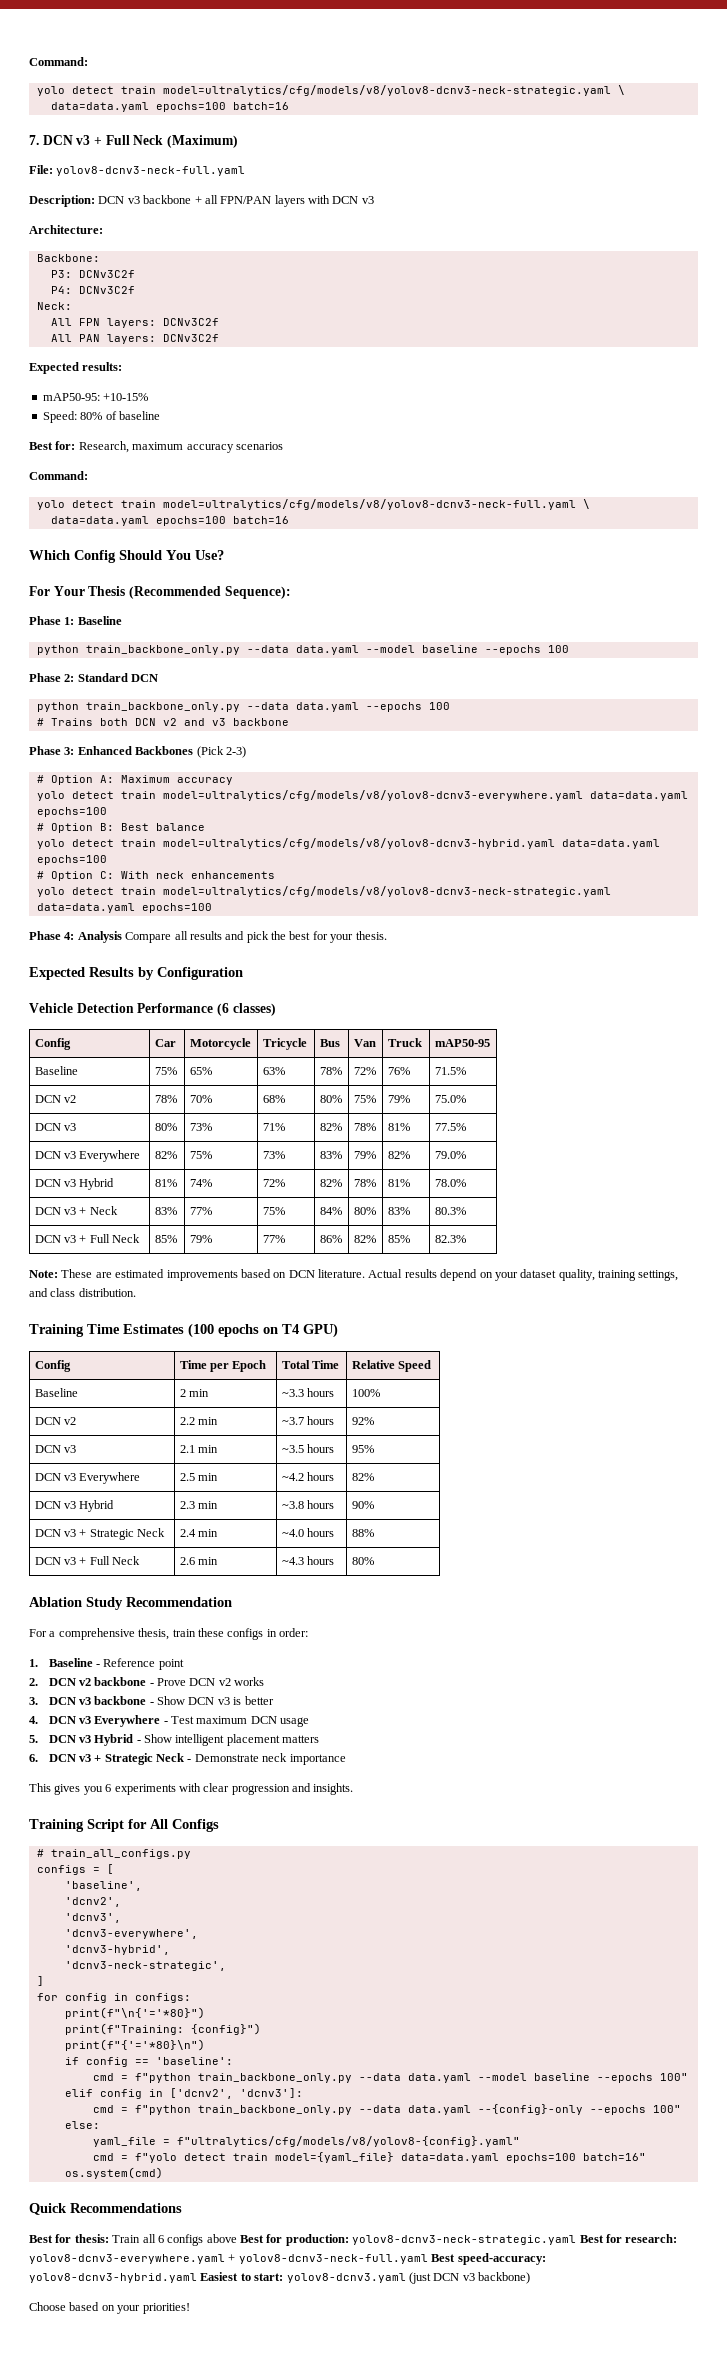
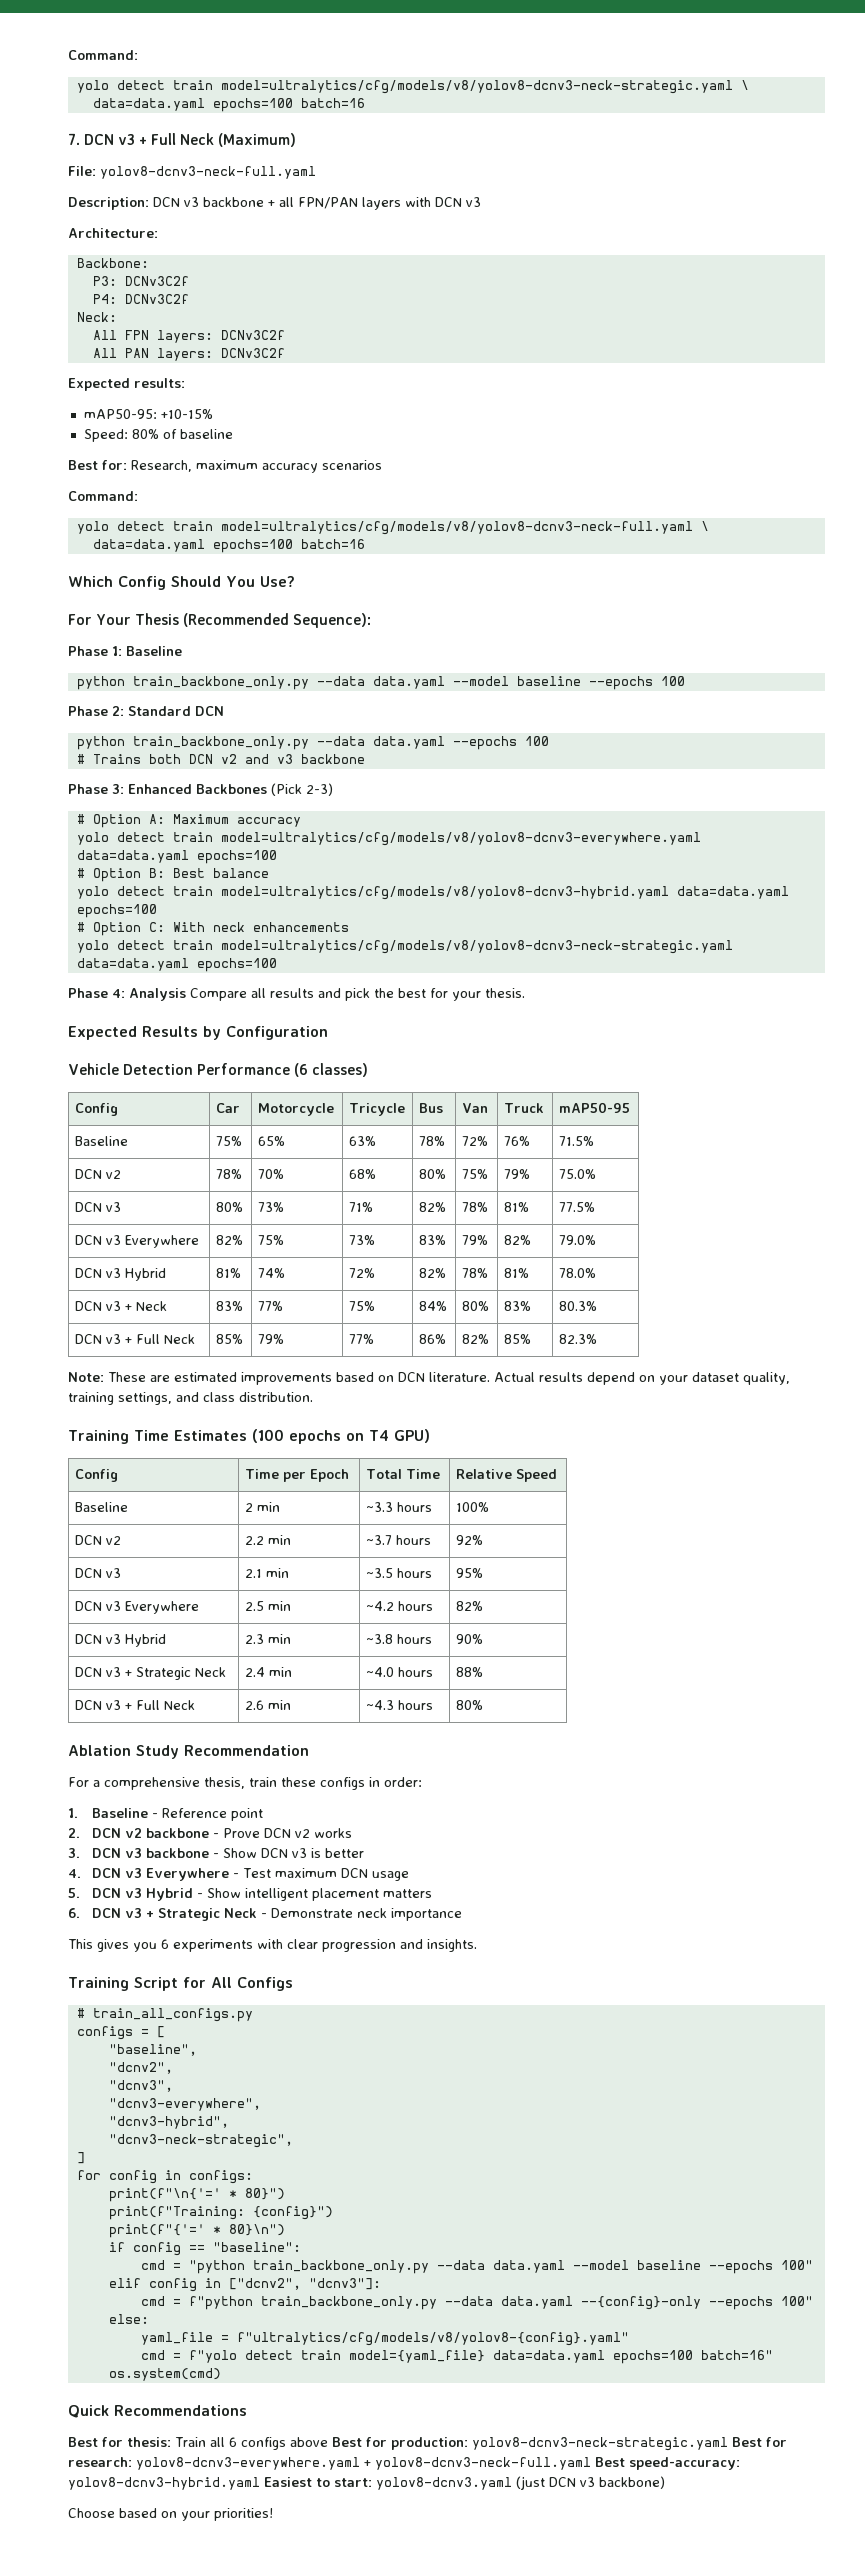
- 'baseline',
- 'dcnv2',
- 'dcnv3',
- 'dcnv3-everywhere',
- 'dcnv3-hybrid',
- 'dcnv3-neck-strategic',
+ "baseline",
+ "dcnv2",
+ "dcnv3",
+ "dcnv3-everywhere",
+ "dcnv3-hybrid",
+ "dcnv3-neck-strategic",
- print(f"\n{'='*80}")
+ print(f"\n{'=' * 80}")
- print(f"{'='*80}\n")
+ print(f"{'=' * 80}\n")
- if config == 'baseline':
- cmd = f"python train_backbone_only.py --data data.yaml --model baseline --epochs 100"
+ if config == "baseline":
+ cmd = "python train_backbone_only.py --data data.yaml --model baseline --epochs 100"
- elif config in ['dcnv2', 'dcnv3']:
+ elif config in ["dcnv2", "dcnv3"]:

